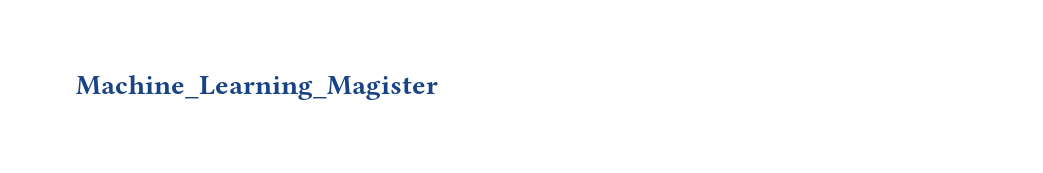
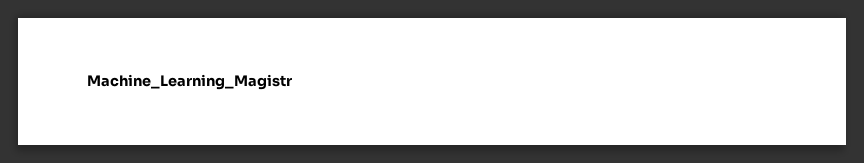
- Machine_Learning_Magister
+ Machine_Learning_Magistr

